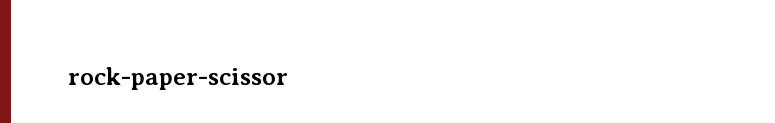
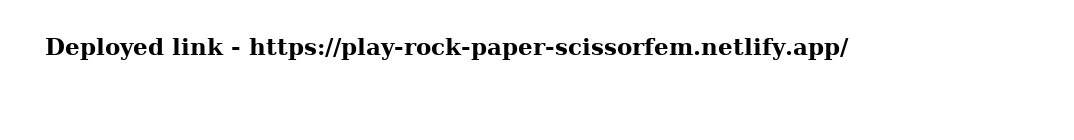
- rock-paper-scissor
+ Deployed link - https://play-rock-paper-scissorfem.netlify.app/

